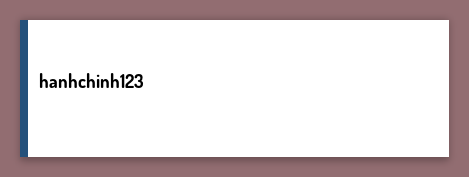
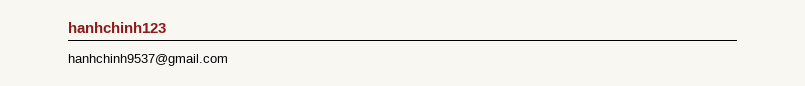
+ hanhchinh9537@gmail.com

